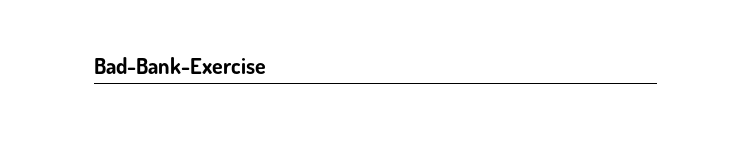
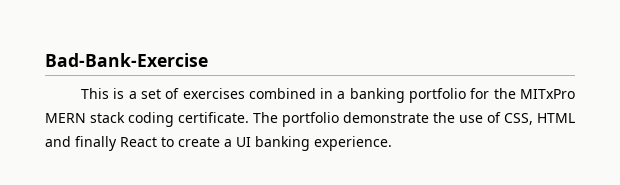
+ This is a set of exercises combined in a banking portfolio for the MITxPro MERN stack coding certificate. The portfolio demonstrate the use of CSS, HTML and finally React to create a UI banking experience.

